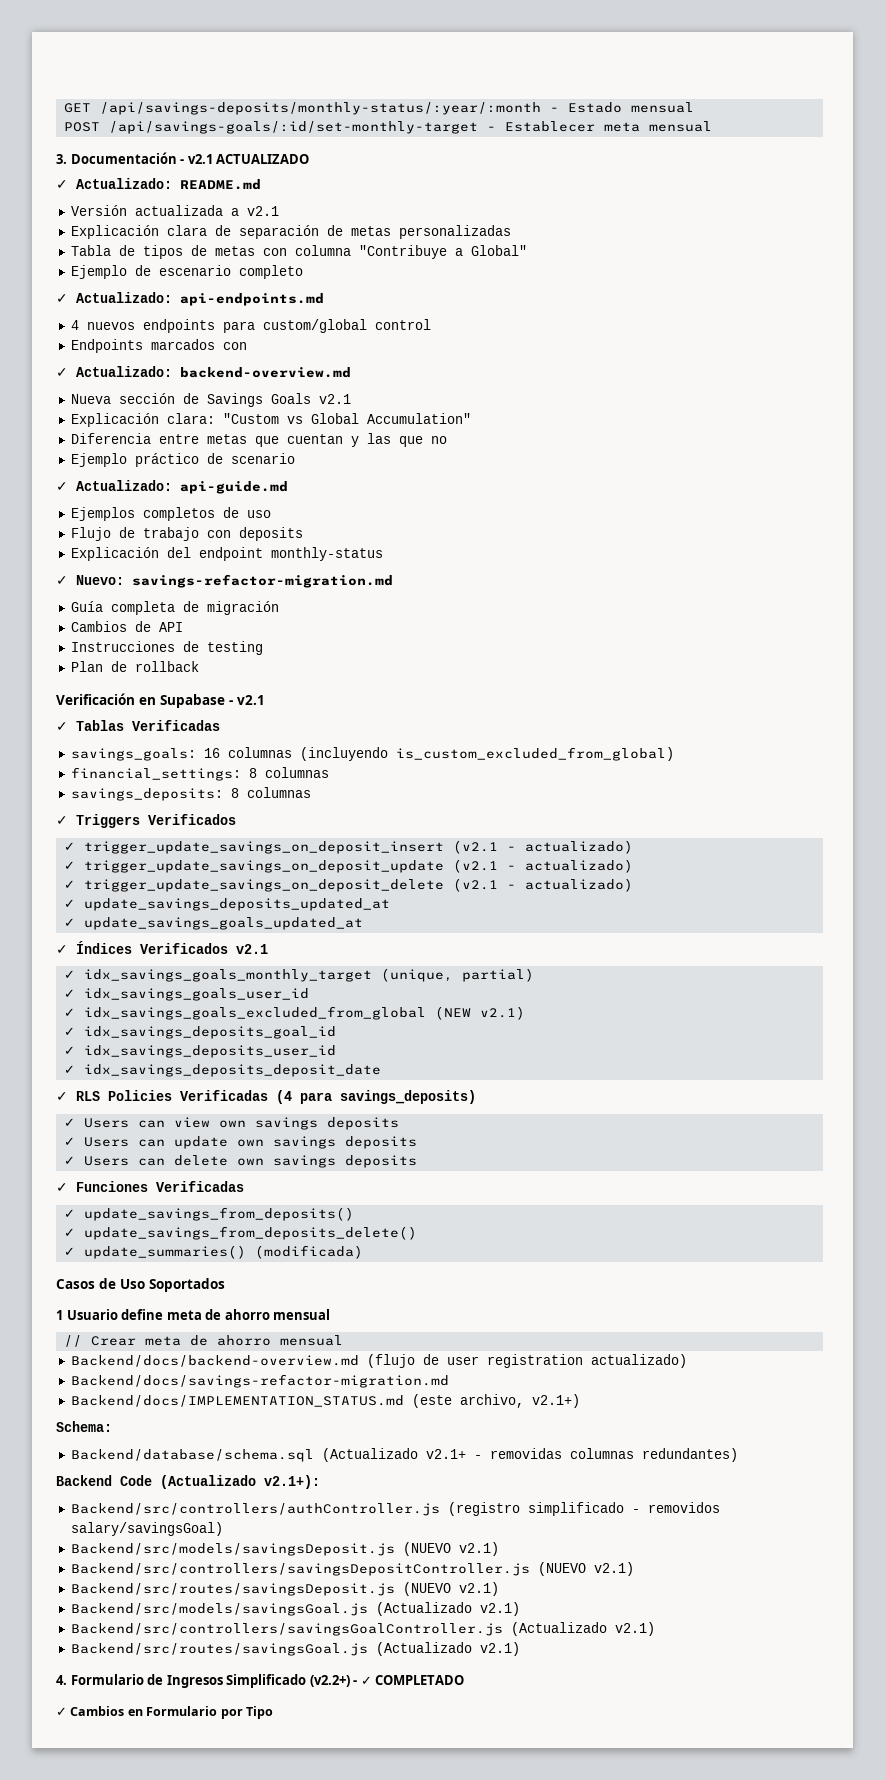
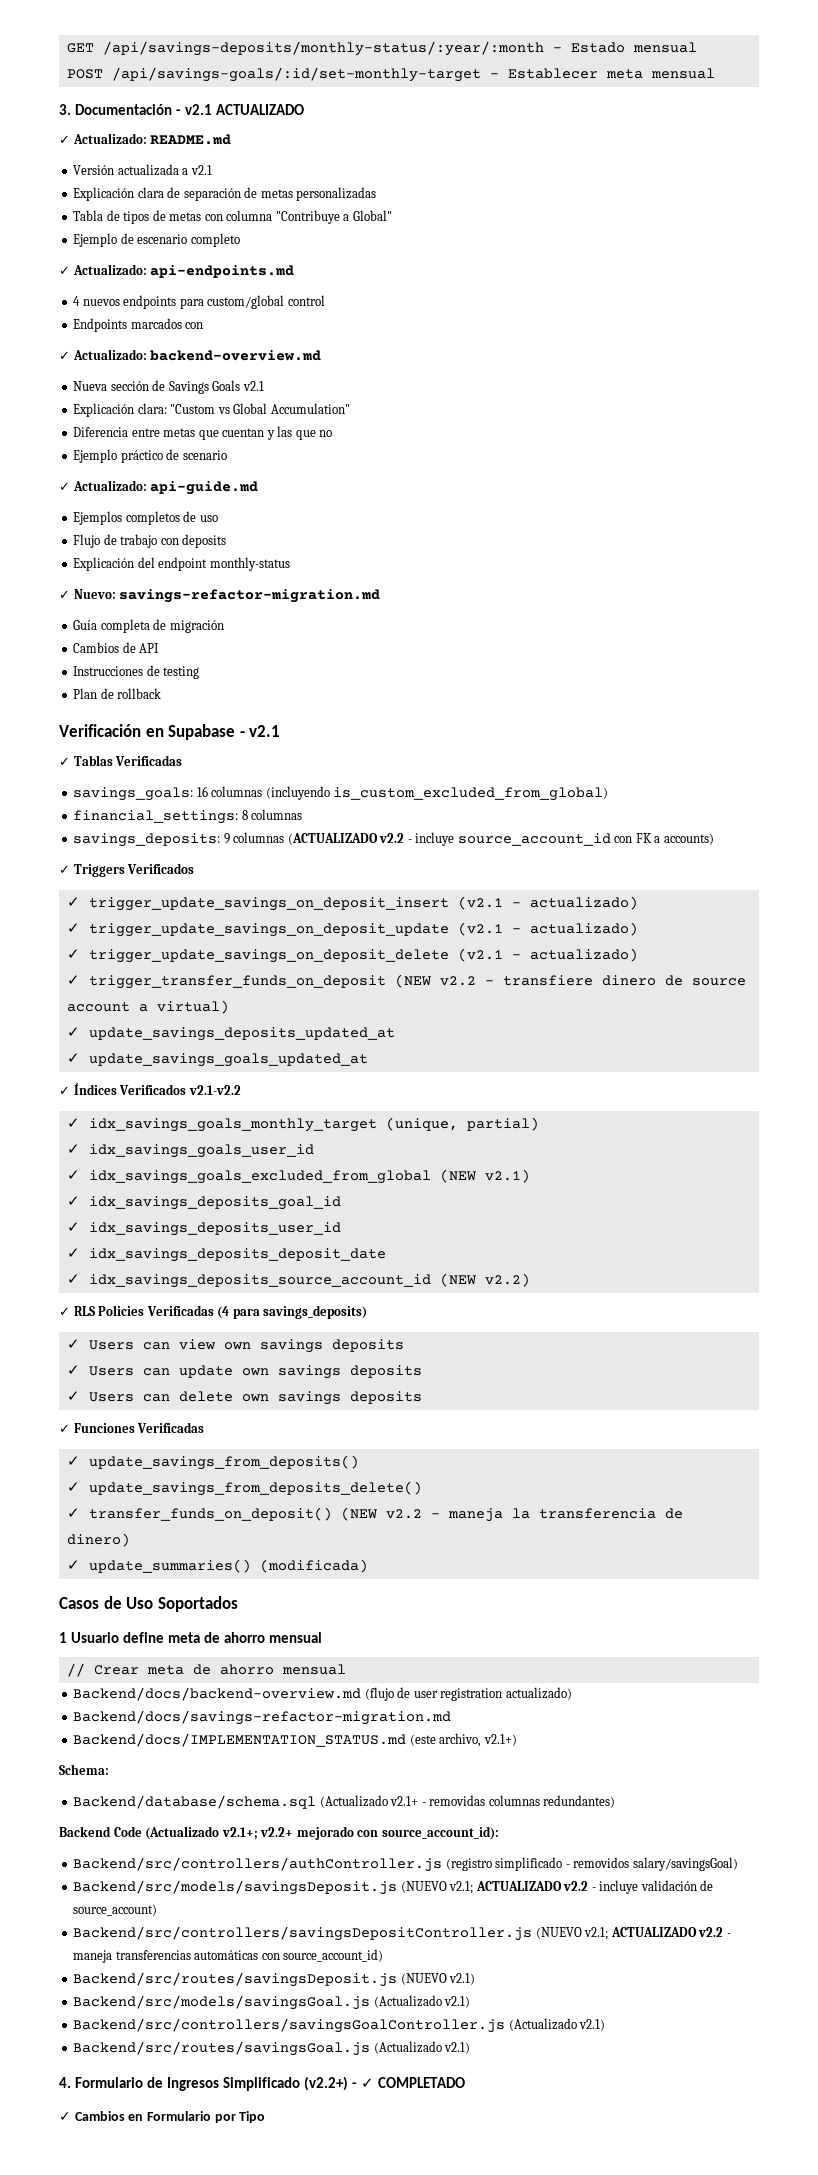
- savings_deposits: 8 columnas
+ savings_deposits: 9 columnas (ACTUALIZADO v2.2 - incluye source_account_id con FK a accounts)
+ ✓ trigger_transfer_funds_on_deposit (NEW v2.2 - transfiere dinero de source account a virtual)
- ✓ Índices Verificados v2.1
+ ✓ Índices Verificados v2.1-v2.2
+ ✓ idx_savings_deposits_source_account_id (NEW v2.2)
+ ✓ transfer_funds_on_deposit() (NEW v2.2 - maneja la transferencia de dinero)
- Backend Code (Actualizado v2.1+):
+ Backend Code (Actualizado v2.1+; v2.2+ mejorado con source_account_id):
- Backend/src/models/savingsDeposit.js (NUEVO v2.1)
- Backend/src/controllers/savingsDepositController.js (NUEVO v2.1)
+ Backend/src/models/savingsDeposit.js (NUEVO v2.1; ACTUALIZADO v2.2 - incluye validación de source_account)
+ Backend/src/controllers/savingsDepositController.js (NUEVO v2.1; ACTUALIZADO v2.2 - maneja transferencias automáticas con source_account_id)

